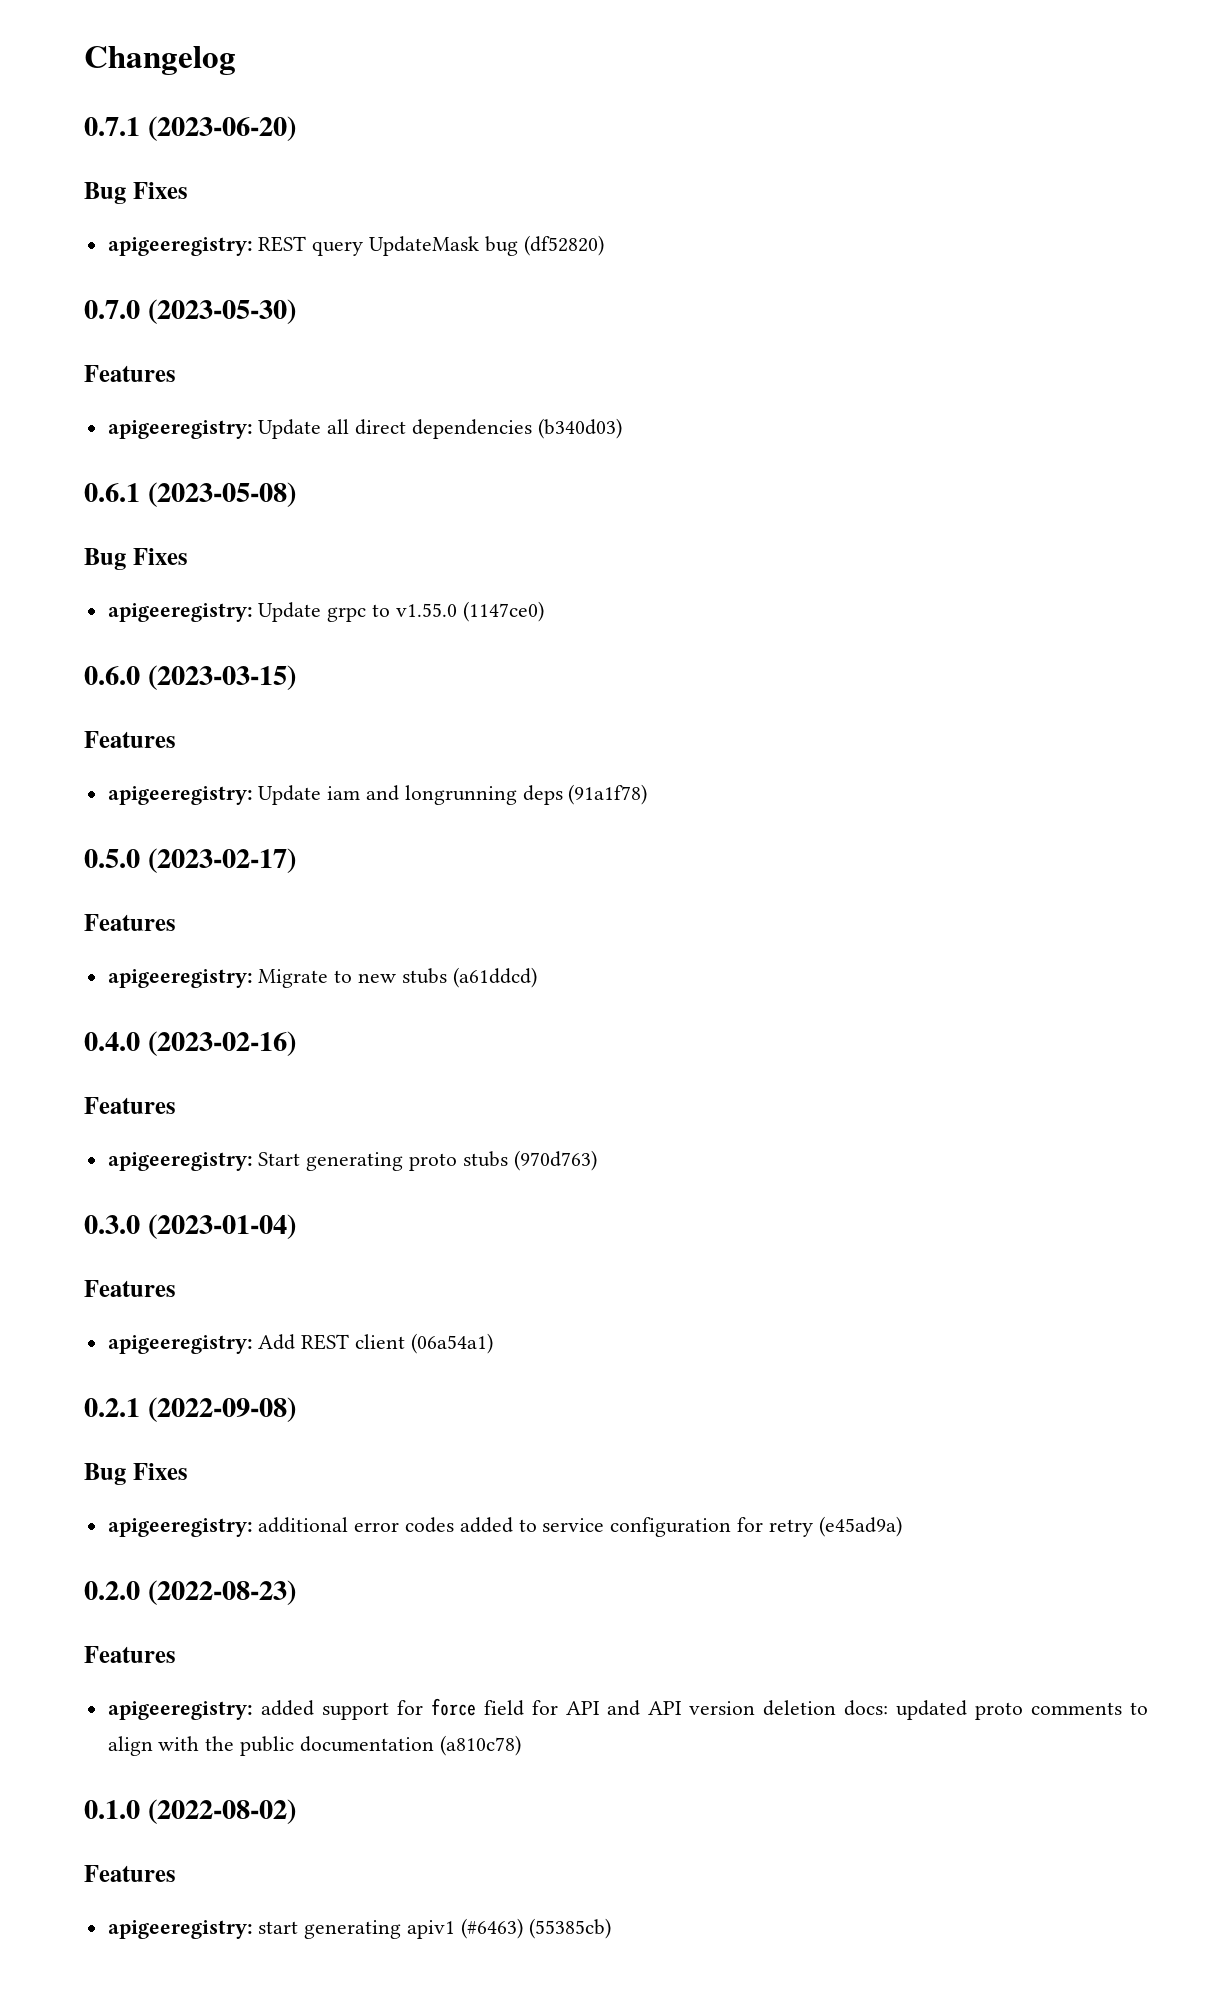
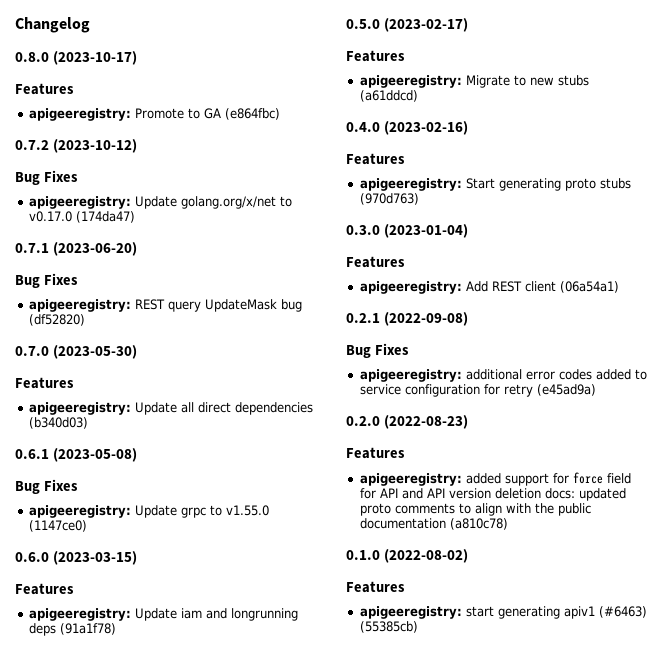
+ 0.8.0 (2023-10-17)
+ Features
+ apigeeregistry: Promote to GA (e864fbc)
+ 0.7.2 (2023-10-12)
+ Bug Fixes
+ apigeeregistry: Update golang.org/x/net to v0.17.0 (174da47)

